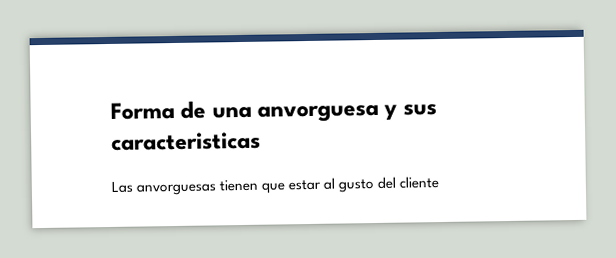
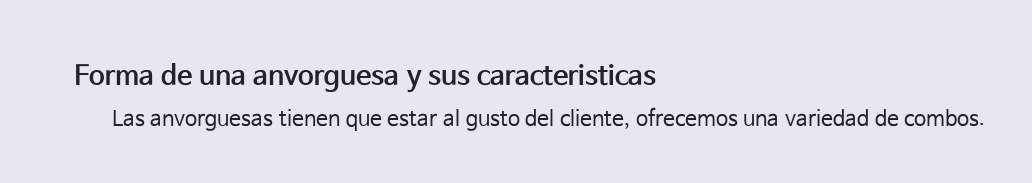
- Las anvorguesas tienen que estar al gusto del cliente
+ Las anvorguesas tienen que estar al gusto del cliente, ofrecemos una variedad de combos.

